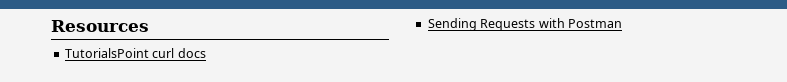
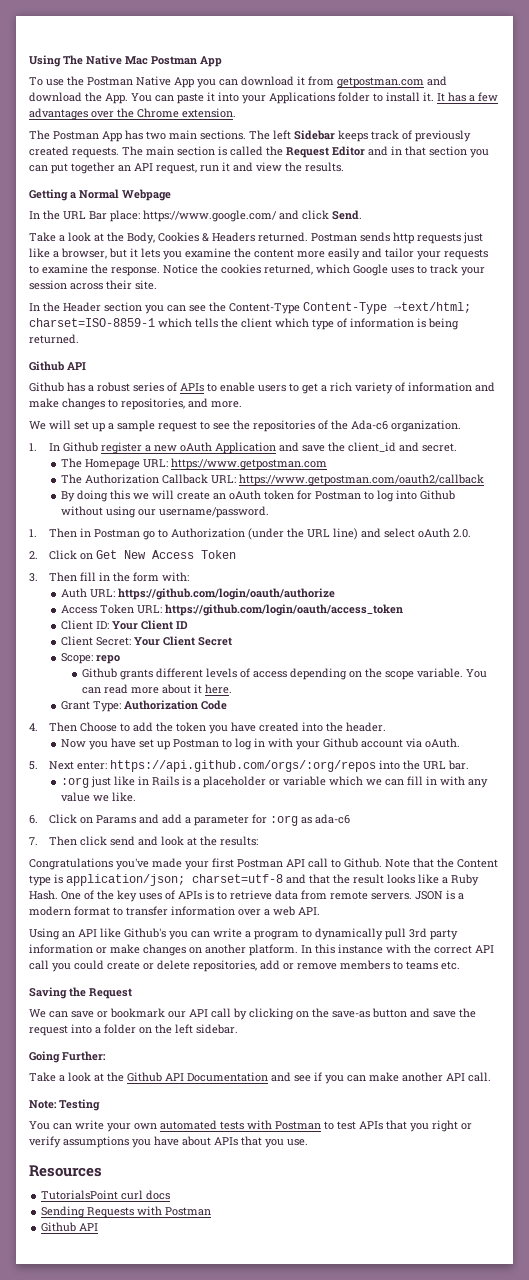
+ Using The Native Mac Postman App
+ To use the Postman Native App you can download it from getpostman.com and download the App. You can paste it into your Applications folder to install it. It has a few advantages over the Chrome extension.
+ The Postman App has two main sections. The left Sidebar keeps track of previously created requests. The main section is called the Request Editor and in that section you can put together an API request, run it and view the results.
+ Getting a Normal Webpage
+ In the URL Bar place: https://www.google.com/ and click Send.
+ Take a look at the Body, Cookies & Headers returned. Postman sends http requests just like a browser, but it lets you examine the content more easily and tailor your requests to examine the response. Notice the cookies returned, which Google uses to track your session across their site.
+ In the Header section you can see the Content-Type Content-Type →text/html; charset=ISO-8859-1 which tells the client which type of information is being returned.
+ Github API
+ Github has a robust series of APIs to enable users to get a rich variety of information and make changes to repositories, and more.
+ We will set up a sample request to see the repositories of the Ada-c6 organization.
+ 1. In Github register a new oAuth Application and save the client_id and secret.
+ The Homepage URL: https://www.getpostman.com
+ The Authorization Callback URL: https://www.getpostman.com/oauth2/callback
+ By doing this we will create an oAuth token for Postman to log into Github without using our username/password.
+ 1. Then in Postman go to Authorization (under the URL line) and select oAuth 2.0.
+ 2. Click on Get New Access Token
+ 3. Then fill in the form with:
+ Auth URL: https://github.com/login/oauth/authorize
+ Access Token URL: https://github.com/login/oauth/access_token
+ Client ID: Your Client ID
+ Client Secret: Your Client Secret
+ Scope: repo
+ Github grants different levels of access depending on the scope variable. You can read more about it here.
+ Grant Type: Authorization Code
+ 4. Then Choose to add the token you have created into the header.
+ Now you have set up Postman to log in with your Github account via oAuth.
+ 5. Next enter: https://api.github.com/orgs/:org/repos into the URL bar.
+ :org just like in Rails is a placeholder or variable which we can fill in with any value we like.
+ 6. Click on Params and add a parameter for :org as ada-c6
+ 7. Then click send and look at the results:
+ Congratulations you've made your first Postman API call to Github. Note that the Content type is application/json; charset=utf-8 and that the result looks like a Ruby Hash. One of the key uses of APIs is to retrieve data from remote servers. JSON is a modern format to transfer information over a web API.
+ Using an API like Github's you can write a program to dynamically pull 3rd party information or make changes on another platform. In this instance with the correct API call you could create or delete repositories, add or remove members to teams etc.
+ Saving the Request
+ We can save or bookmark our API call by clicking on the save-as button and save the request into a folder on the left sidebar.
+ Going Further:
+ Take a look at the Github API Documentation and see if you can make another API call.
+ Note: Testing
+ You can write your own automated tests with Postman to test APIs that you right or verify assumptions you have about APIs that you use.
  Sending Requests with Postman
+ Github API

